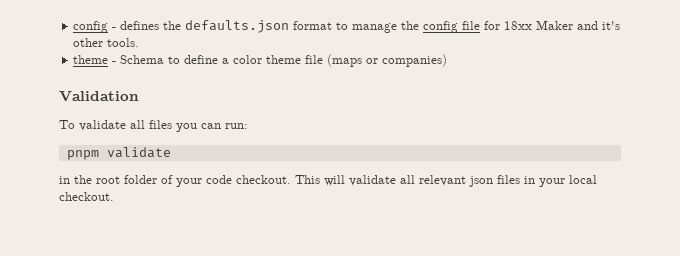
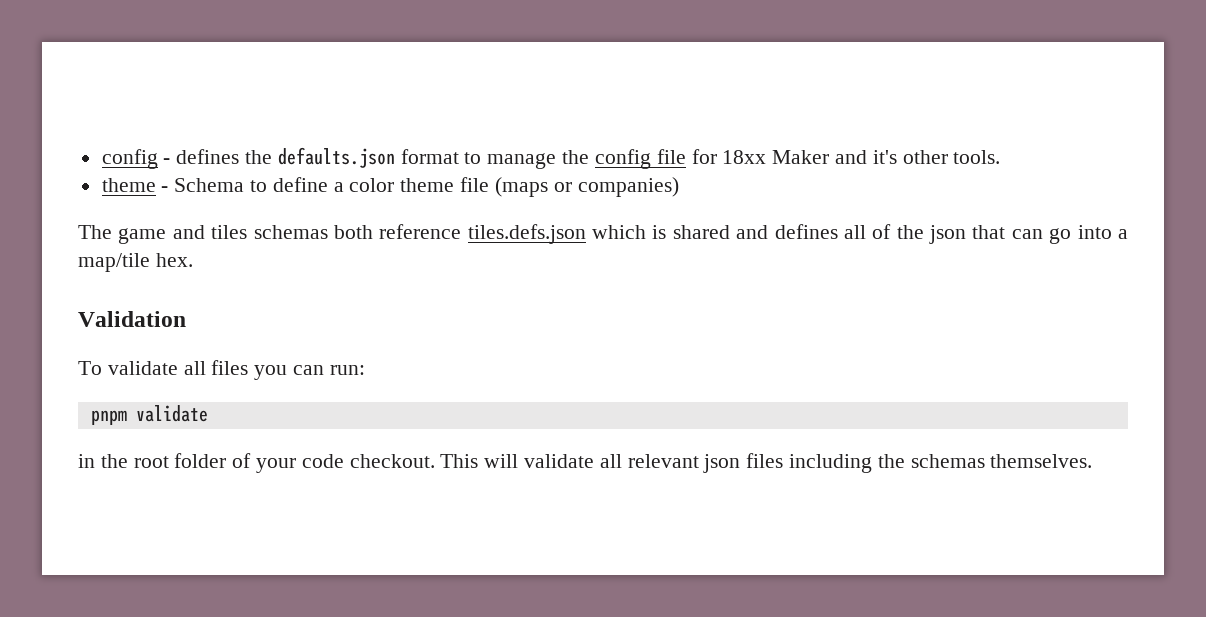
+ The game and tiles schemas both reference tiles.defs.json which is shared and defines all of the json that can go into a map/tile hex.
- This will validate all relevant json files in your local checkout.
+ This will validate all relevant json files including the schemas themselves.

